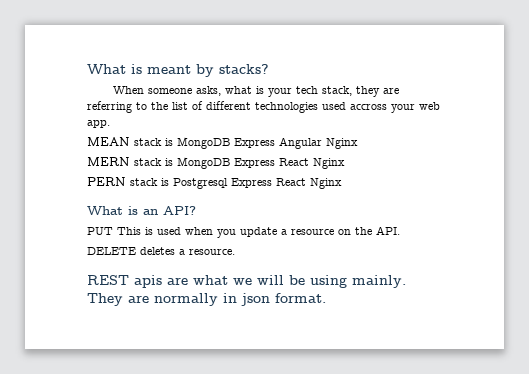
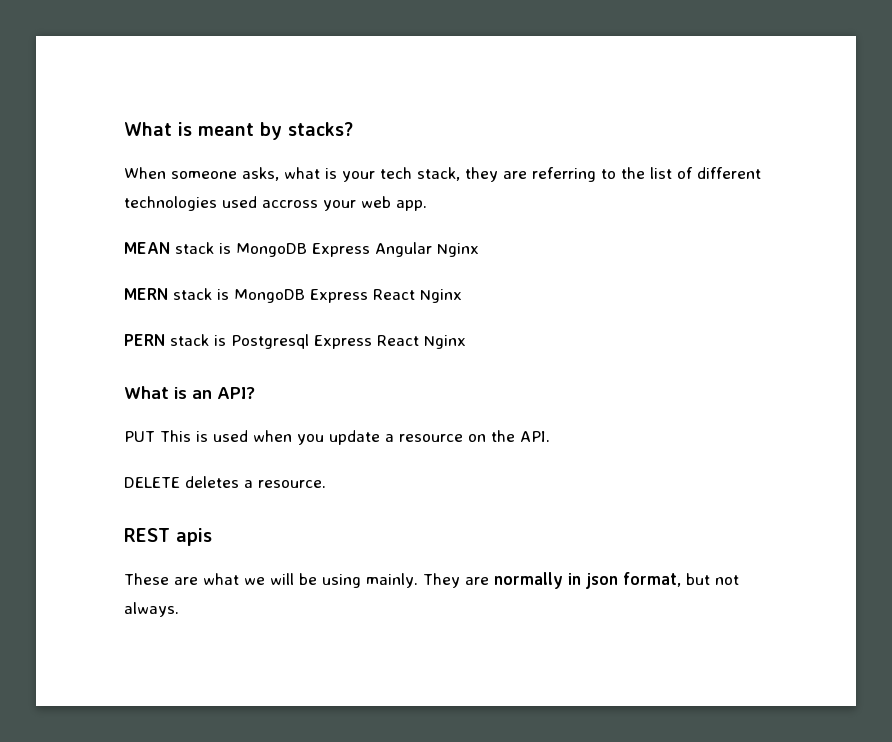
- REST apis are what we will be using mainly.
+ REST apis
+ These are what we will be using mainly.
- They are normally in json format.
+ They are normally in json format, but not always.

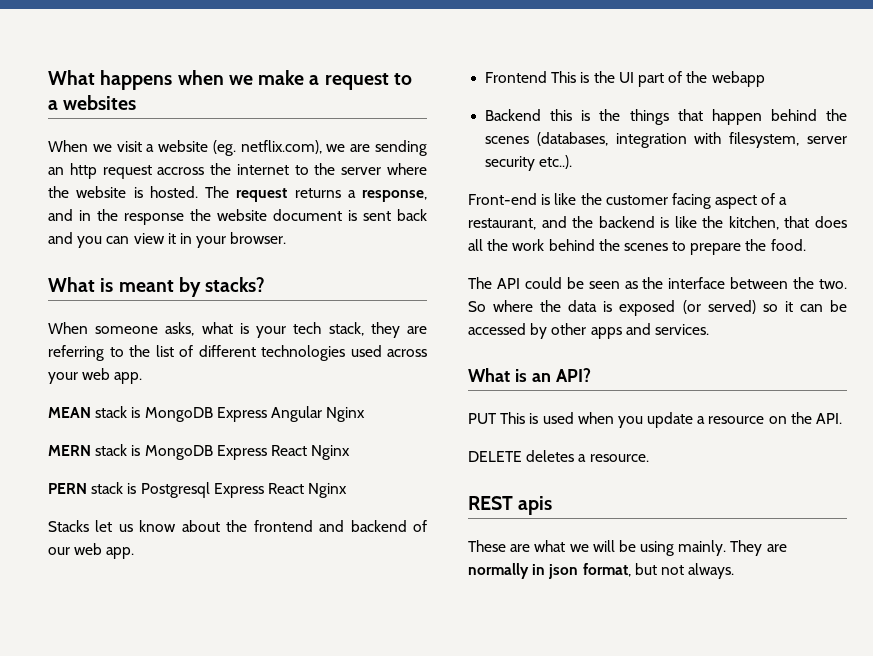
+ What happens when we make a request to a websites
+ When we visit a website (eg. netflix.com), we are sending an http request accross the internet to the server where the website is hosted. The request returns a response, and in the response the website document is sent back and you can view it in your browser.
- When someone asks, what is your tech stack, they are referring to the list of different technologies used accross your web app.
+ When someone asks, what is your tech stack, they are referring to the list of different technologies used across your web app.
+ Stacks let us know about the frontend and backend of our web app.
+ Frontend This is the UI part of the webapp
+ Backend this is the things that happen behind the scenes (databases, integration with filesystem, server security etc..).
+ Front-end is like the customer facing aspect of a restaurant, and the backend is like the kitchen, that does all the work behind the scenes to prepare the food.
+ The API could be seen as the interface between the two. So where the data is exposed (or served) so it can be accessed by other apps and services.

